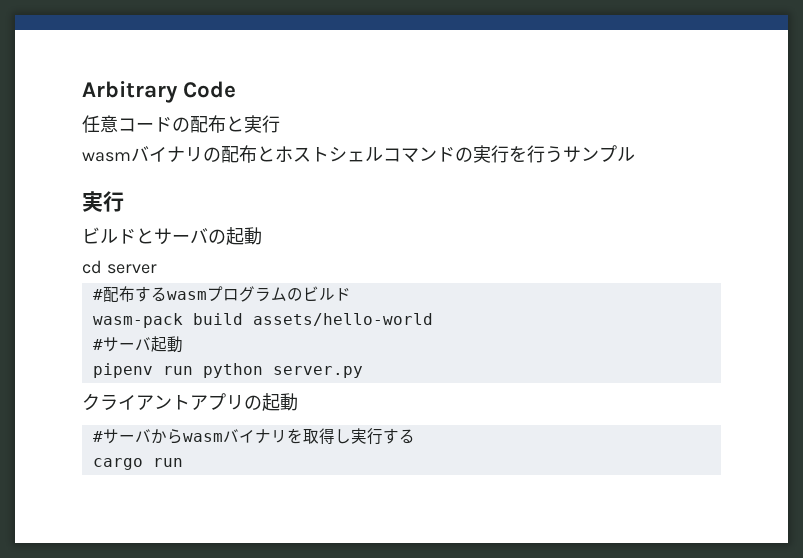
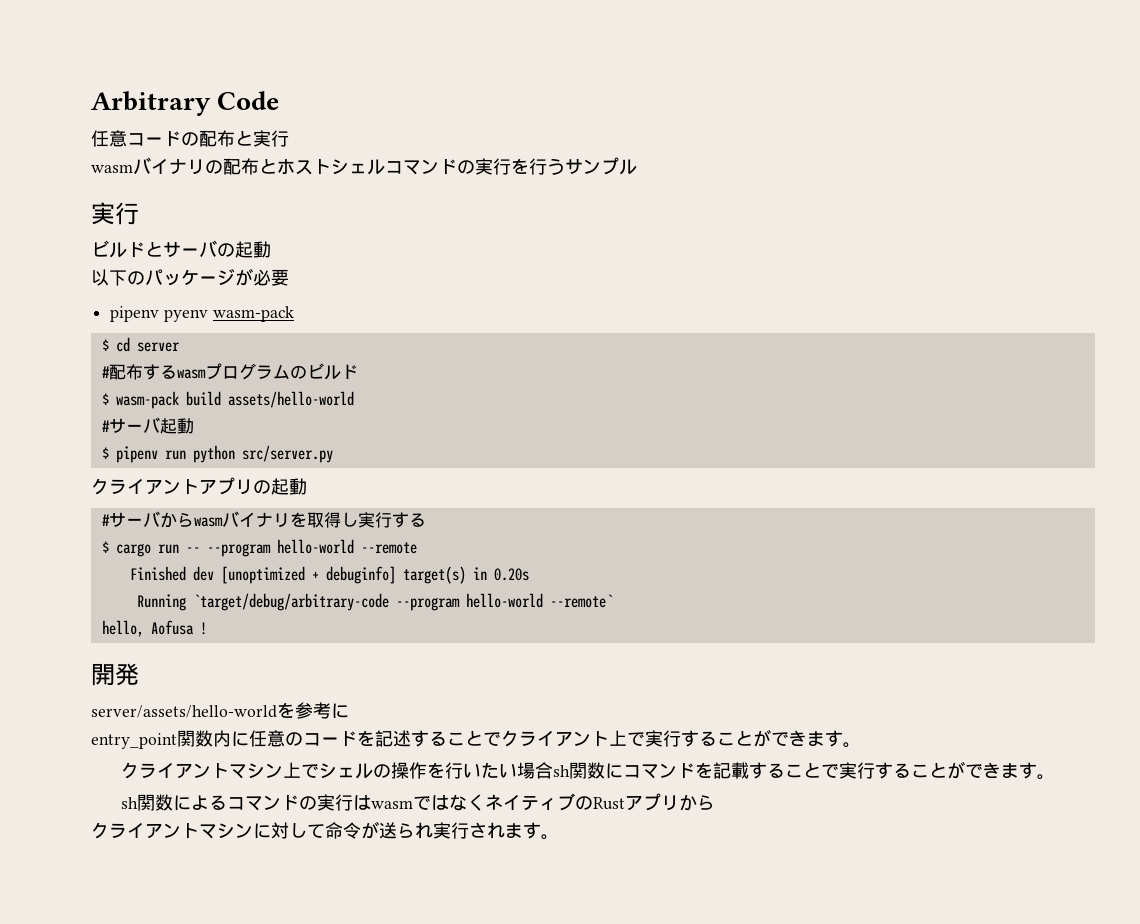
- cd server
+ 以下のパッケージが必要
+ pipenv pyenv wasm-pack
+ $ cd server
- wasm-pack build assets/hello-world
+ $ wasm-pack build assets/hello-world
- pipenv run python server.py
+ $ pipenv run python src/server.py
- cargo run
+ $ cargo run -- --program hello-world --remote
+ Finished dev [unoptimized + debuginfo] target(s) in 0.20s
+ Running `target/debug/arbitrary-code --program hello-world --remote`
+ hello, Aofusa !
+ 開発
+ server/assets/hello-worldを参考に
+ entry_point関数内に任意のコードを記述することでクライアント上で実行することができます。
+ クライアントマシン上でシェルの操作を行いたい場合sh関数にコマンドを記載することで実行することができます。
+ sh関数によるコマンドの実行はwasmではなくネイティブのRustアプリから
+ クライアントマシンに対して命令が送られ実行されます。

